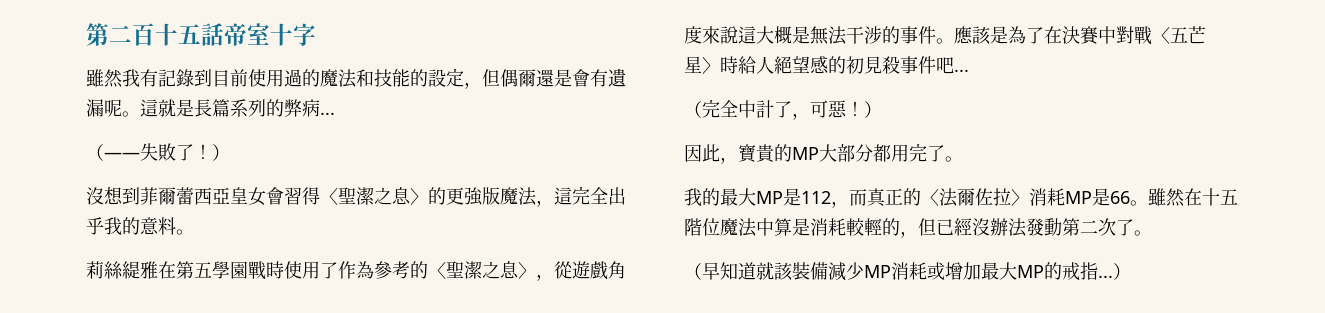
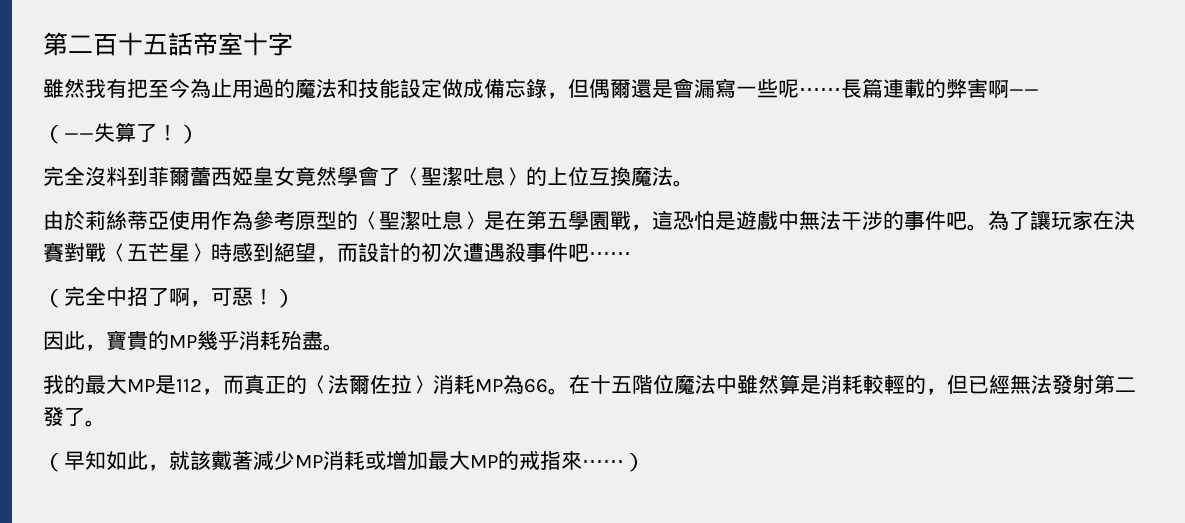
- 雖然我有記錄到目前使用過的魔法和技能的設定，但偶爾還是會有遺漏呢。這就是長篇系列的弊病...
+ 雖然我有把至今為止用過的魔法和技能設定做成備忘錄，但偶爾還是會漏寫一些呢⋯⋯長篇連載的弊害啊——
- （——失敗了！）
+ （——失算了！）
- 沒想到菲爾蕾西亞皇女會習得〈聖潔之息〉的更強版魔法，這完全出乎我的意料。
- 莉絲緹雅在第五學園戰時使用了作為參考的〈聖潔之息〉，從遊戲角度來說這大概是無法干涉的事件。應該是為了在決賽中對戰〈五芒星〉時給人絕望感的初見殺事件吧...
+ 完全沒料到菲爾蕾西婭皇女竟然學會了〈聖潔吐息〉的上位互換魔法。
+ 由於莉絲蒂亞使用作為參考原型的〈聖潔吐息〉是在第五學園戰，這恐怕是遊戲中無法干涉的事件吧。為了讓玩家在決賽對戰〈五芒星〉時感到絕望，而設計的初次遭遇殺事件吧⋯⋯
- （完全中計了，可惡！）
+ （完全中招了啊，可惡！）
- 因此，寶貴的MP大部分都用完了。
+ 因此，寶貴的MP幾乎消耗殆盡。
- 我的最大MP是112，而真正的〈法爾佐拉〉消耗MP是66。雖然在十五階位魔法中算是消耗較輕的，但已經沒辦法發動第二次了。
+ 我的最大MP是112，而真正的〈法爾佐拉〉消耗MP為66。在十五階位魔法中雖然算是消耗較輕的，但已經無法發射第二發了。
- （早知道就該裝備減少MP消耗或增加最大MP的戒指...）
+ （早知如此，就該戴著減少MP消耗或增加最大MP的戒指來⋯⋯）

